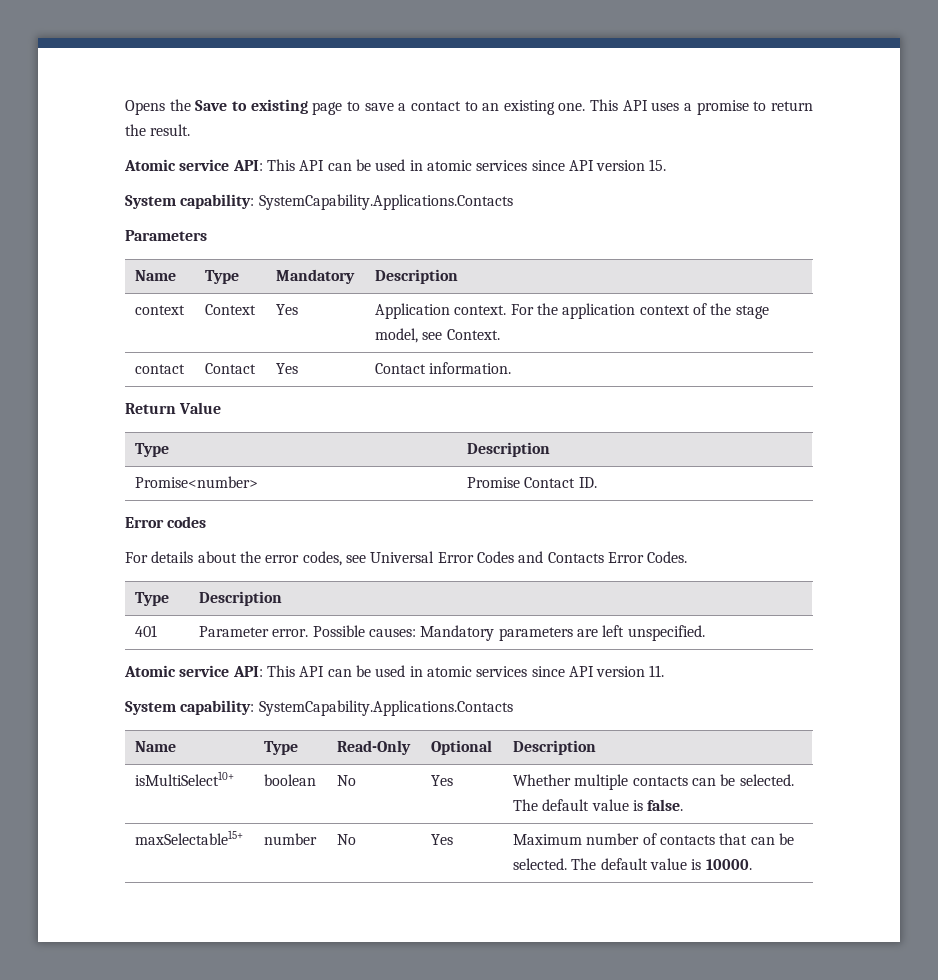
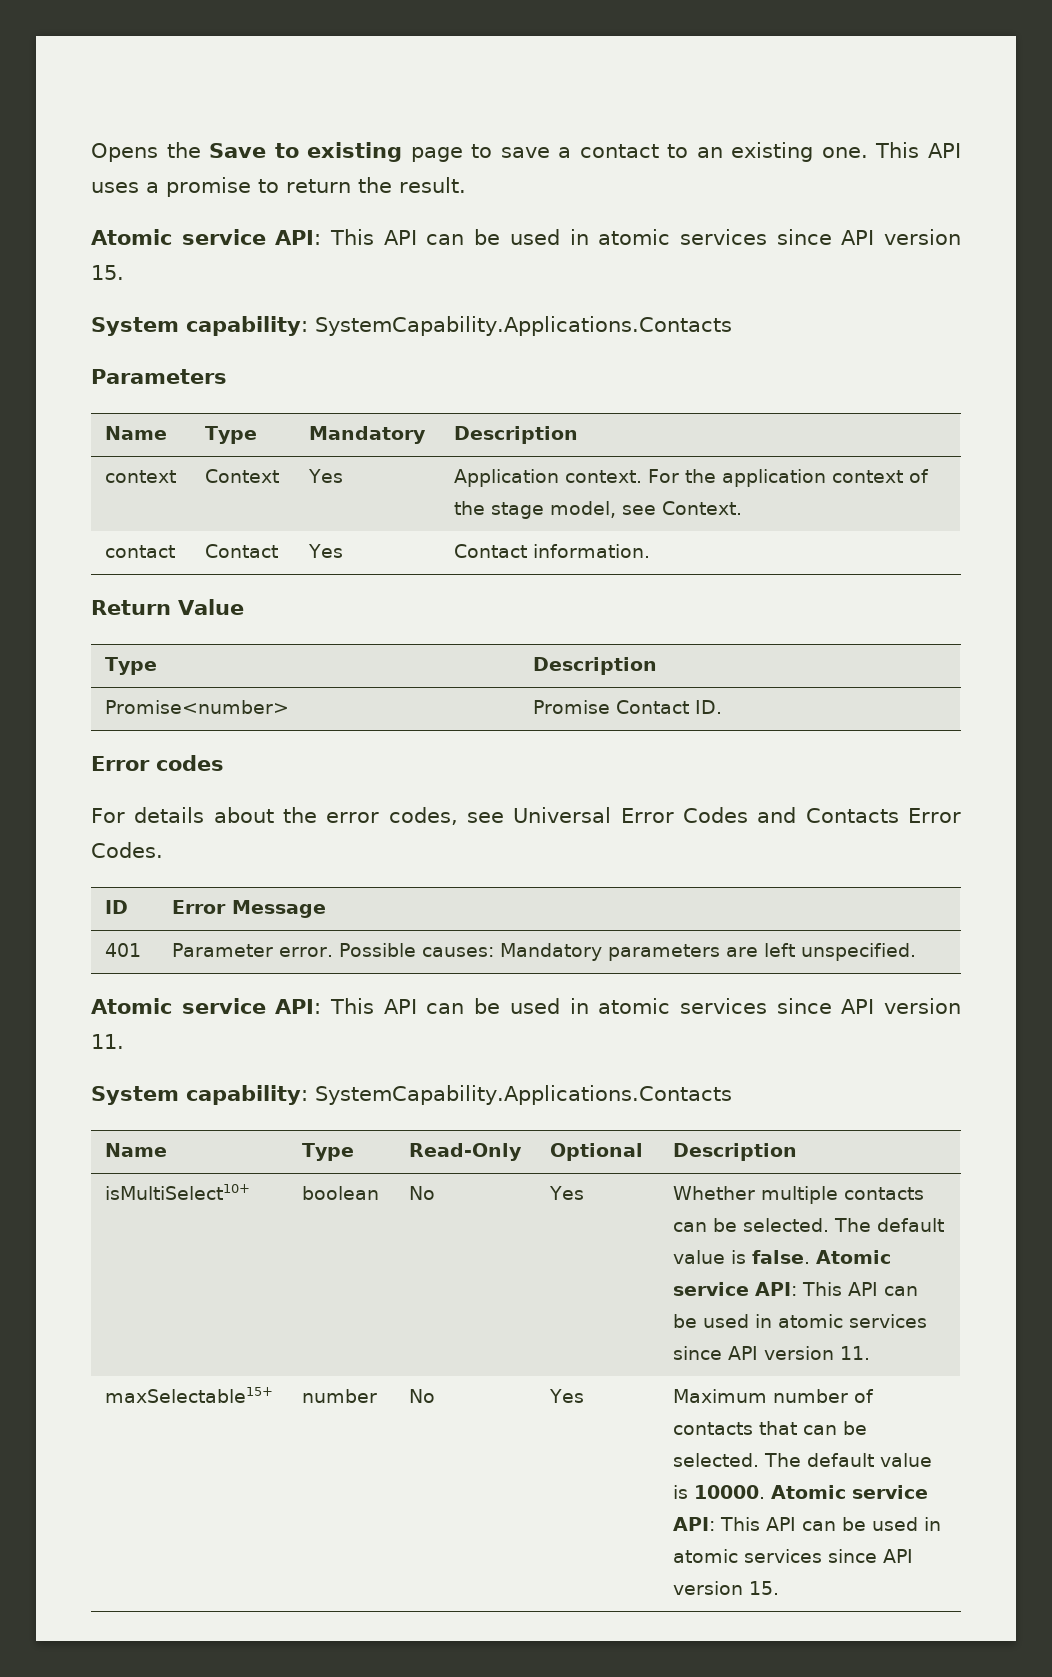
  For details about the error codes, see Universal Error Codes and Contacts Error Codes.
- Type | Description
+ ID | Error Message
- isMultiSelect10+ | boolean | No | Yes | Whether multiple contacts can be selected. The default value is false.
+ isMultiSelect10+ | boolean | No | Yes | Whether multiple contacts can be selected. The default value is false. Atomic service API: This API can be used in atomic services since API version 11.
- maxSelectable15+ | number | No | Yes | Maximum number of contacts that can be selected. The default value is 10000.
+ maxSelectable15+ | number | No | Yes | Maximum number of contacts that can be selected. The default value is 10000. Atomic service API: This API can be used in atomic services since API version 15.

